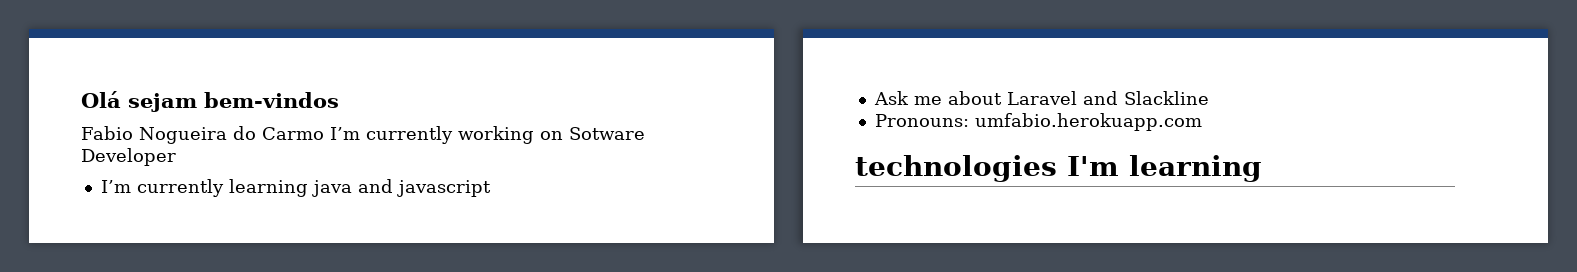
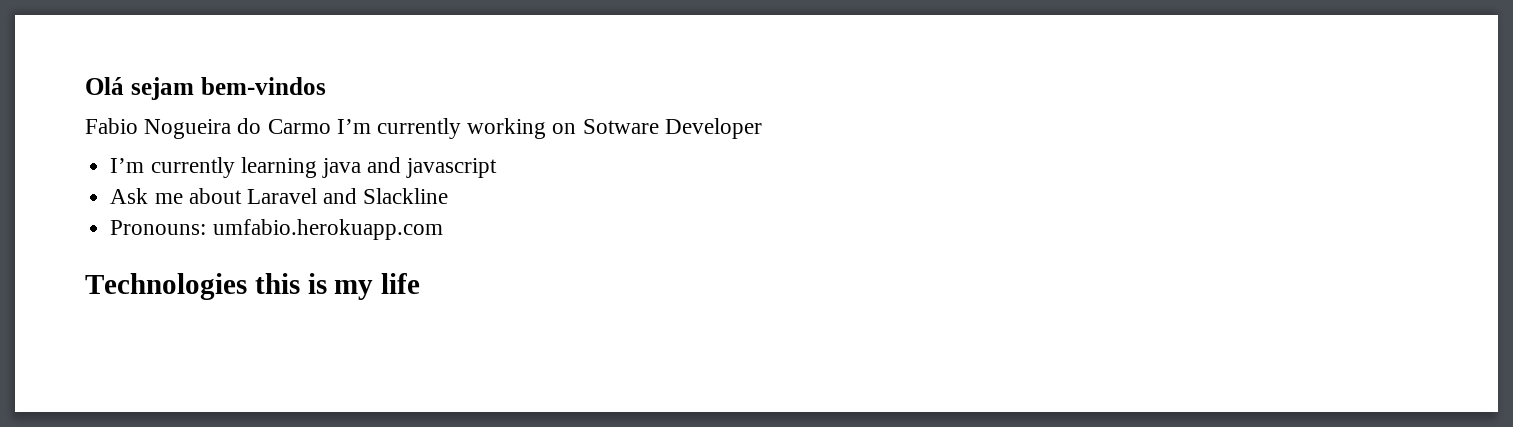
- technologies I'm learning
+ Technologies this is my life

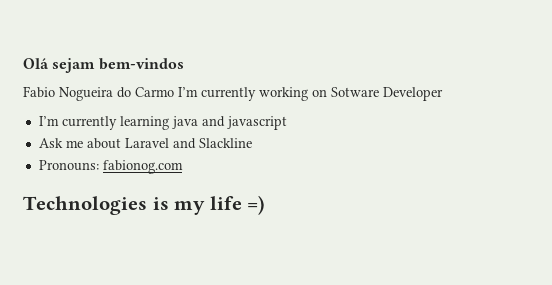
- Pronouns: umfabio.herokuapp.com
+ Pronouns: fabionog.com
- Technologies this is my life
+ Technologies is my life =)

